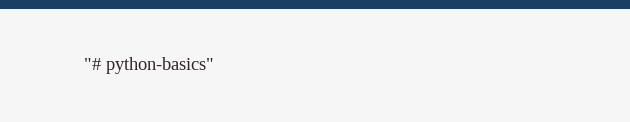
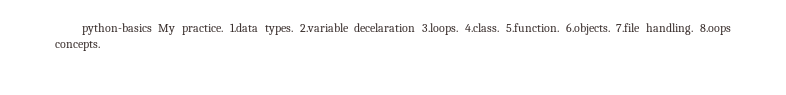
- "# python-basics"
+ python-basics My practice. 1.data types. 2.variable decelaration 3.loops. 4.class. 5.function. 6.objects. 7.file handling. 8.oops concepts.

